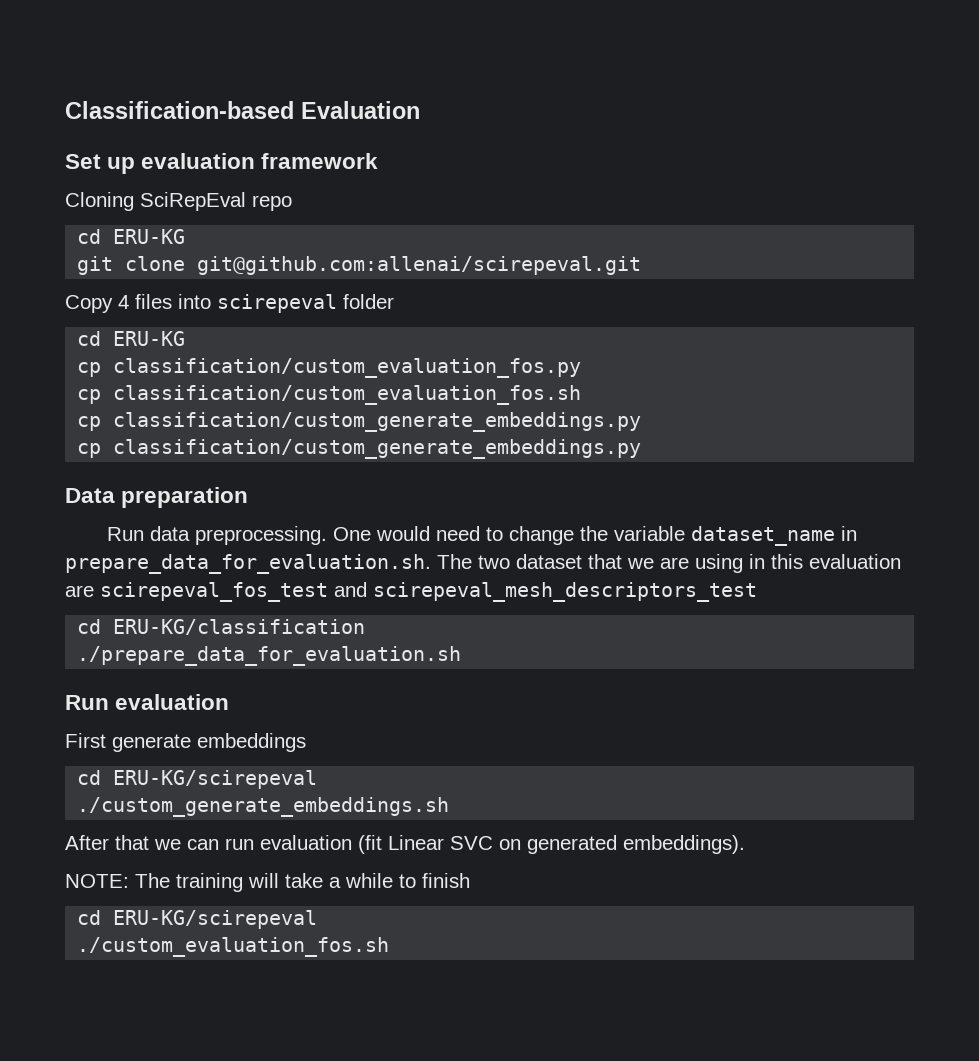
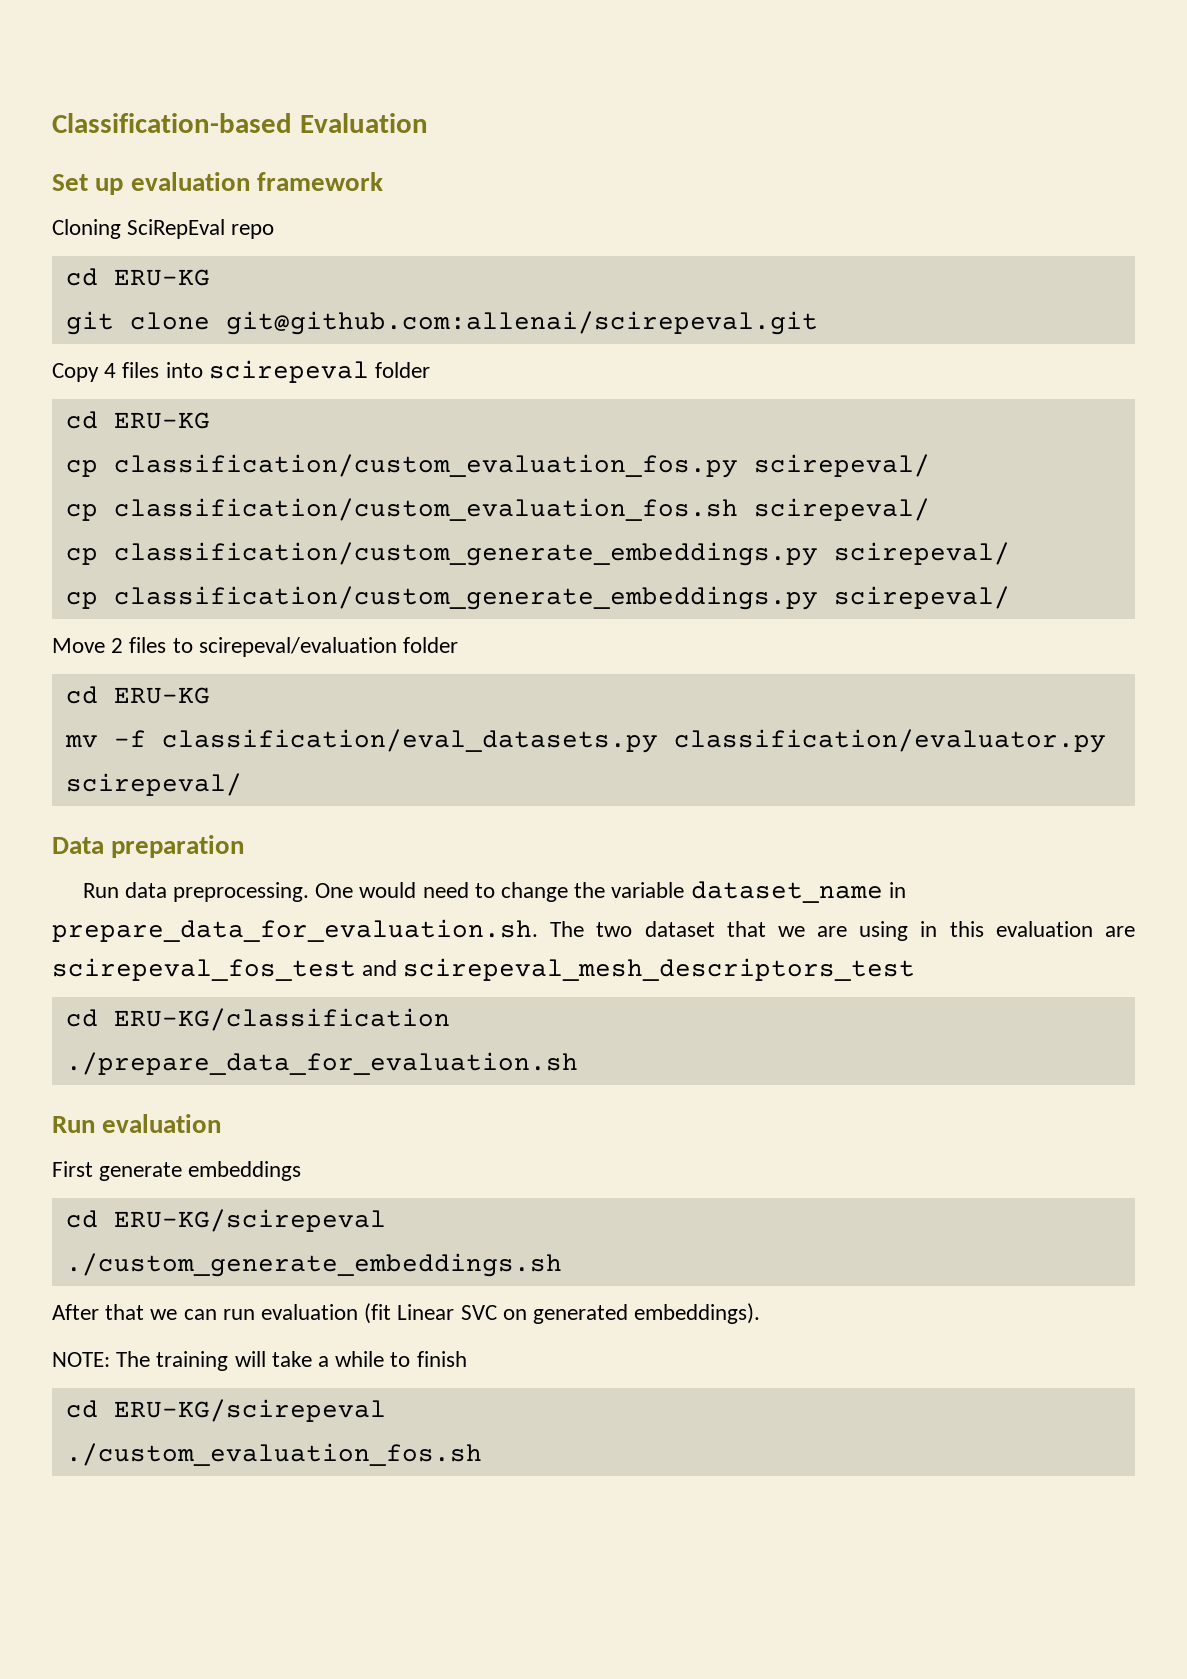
- cp classification/custom_evaluation_fos.py
+ cp classification/custom_evaluation_fos.py scirepeval/
- cp classification/custom_evaluation_fos.sh
- cp classification/custom_generate_embeddings.py
- cp classification/custom_generate_embeddings.py
+ cp classification/custom_evaluation_fos.sh scirepeval/
+ cp classification/custom_generate_embeddings.py scirepeval/
+ cp classification/custom_generate_embeddings.py scirepeval/
+ Move 2 files to scirepeval/evaluation folder
+ cd ERU-KG
+ mv -f classification/eval_datasets.py classification/evaluator.py scirepeval/

